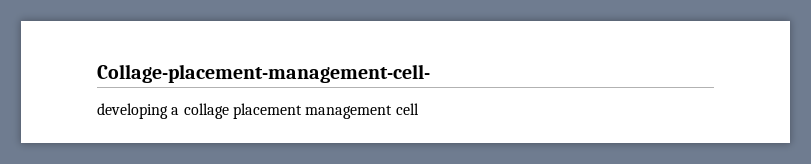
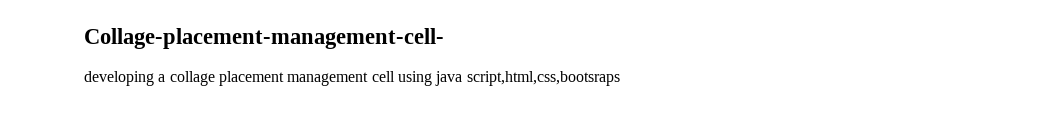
- developing a collage placement management cell
+ developing a collage placement management cell using java script,html,css,bootsraps

